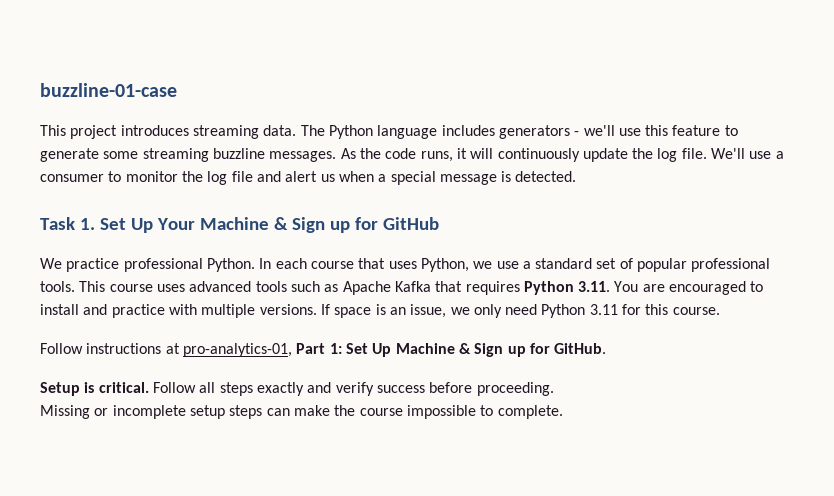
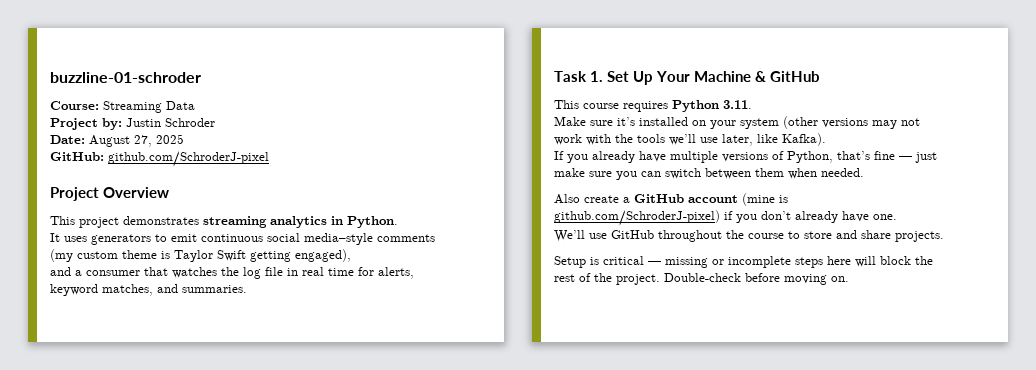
- buzzline-01-case
- This project introduces streaming data. The Python language includes generators - we'll use this feature to generate some streaming buzzline messages. As the code runs, it will continuously update the log file. We'll use a consumer to monitor the log file and alert us when a special message is detected.
+ buzzline-01-schroder
+ Course: Streaming Data
+ Project by: Justin Schroder
+ Date: August 27, 2025
+ GitHub: github.com/SchroderJ-pixel
+ Project Overview
+ This project demonstrates streaming analytics in Python.
+ It uses generators to emit continuous social media–style comments (my custom theme is Taylor Swift getting engaged),
+ and a consumer that watches the log file in real time for alerts, keyword matches, and summaries.
- Task 1. Set Up Your Machine & Sign up for GitHub
- We practice professional Python. In each course that uses Python, we use a standard set of popular professional tools. This course uses advanced tools such as Apache Kafka that requires Python 3.11. You are encouraged to install and practice with multiple versions. If space is an issue, we only need Python 3.11 for this course.
- Follow instructions at pro-analytics-01, Part 1: Set Up Machine & Sign up for GitHub.
- Setup is critical. Follow all steps exactly and verify success before proceeding.
- Missing or incomplete setup steps can make the course impossible to complete.
+ Task 1. Set Up Your Machine & GitHub
+ This course requires Python 3.11.
+ Make sure it’s installed on your system (other versions may not work with the tools we’ll use later, like Kafka).
+ If you already have multiple versions of Python, that’s fine — just make sure you can switch between them when needed.
+ Also create a GitHub account (mine is github.com/SchroderJ-pixel) if you don’t already have one.
+ We’ll use GitHub throughout the course to store and share projects.
+ Setup is critical — missing or incomplete steps here will block the rest of the project. Double-check before moving on.

